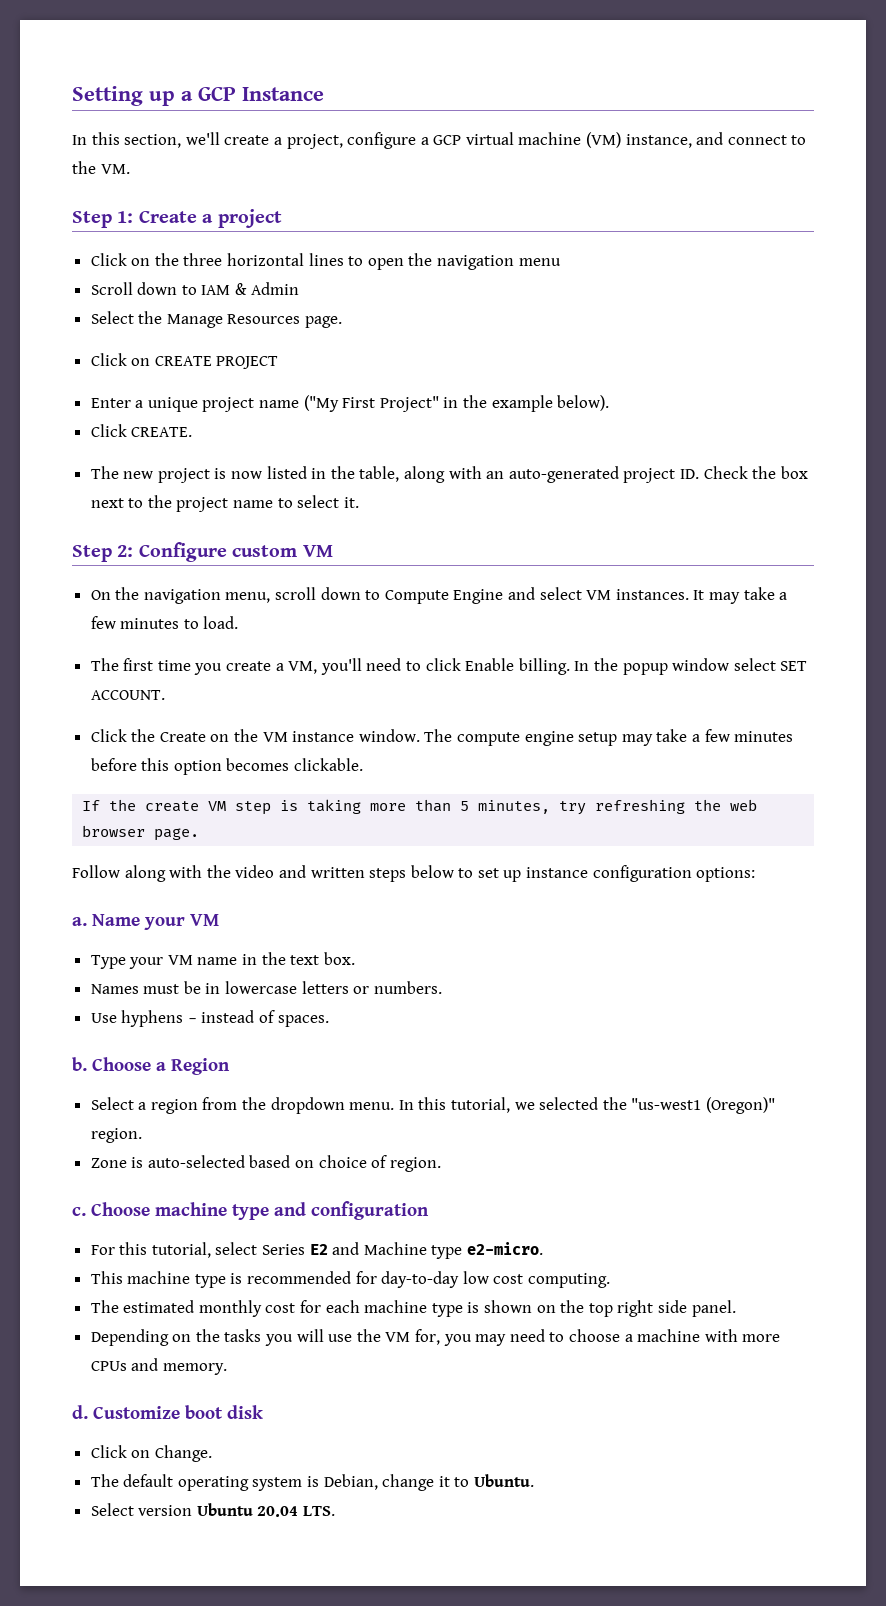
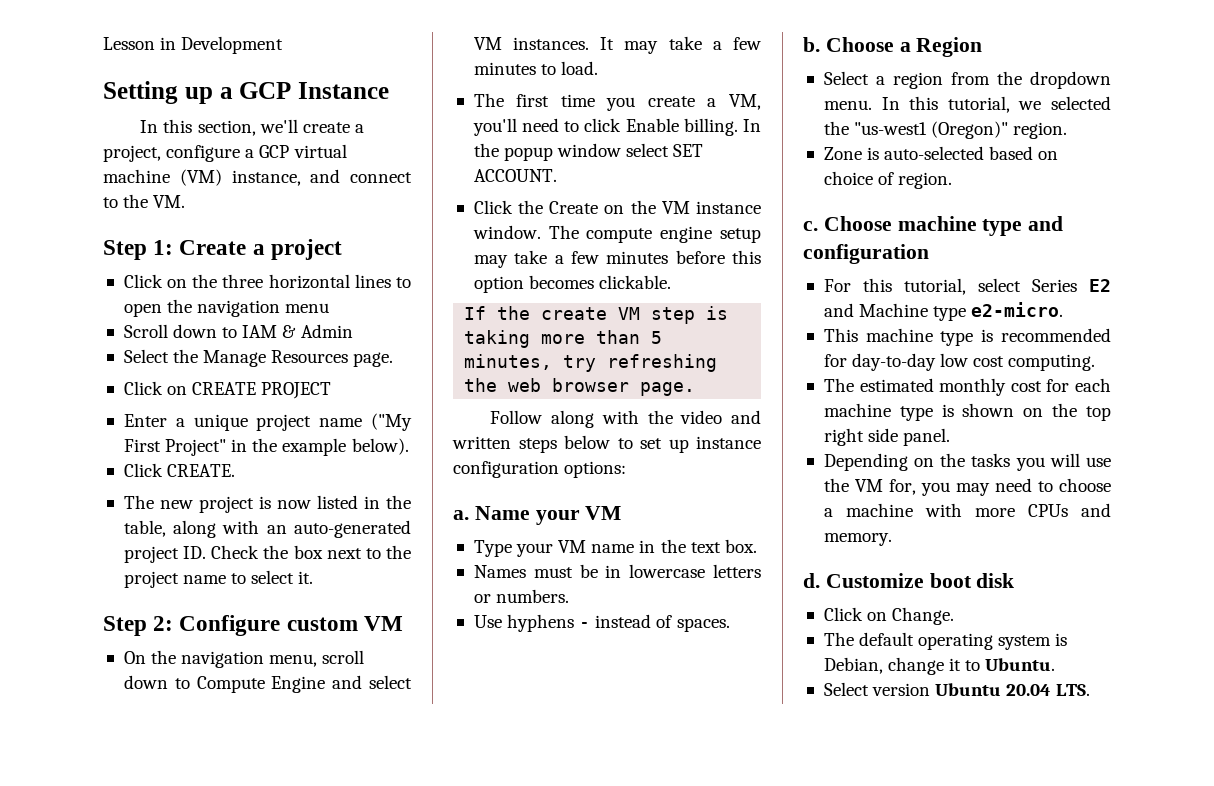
+ Lesson in Development

